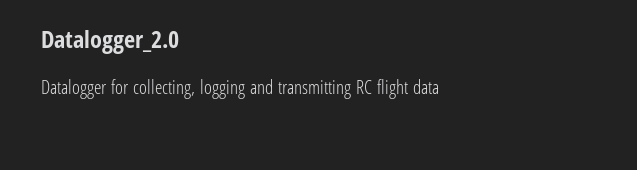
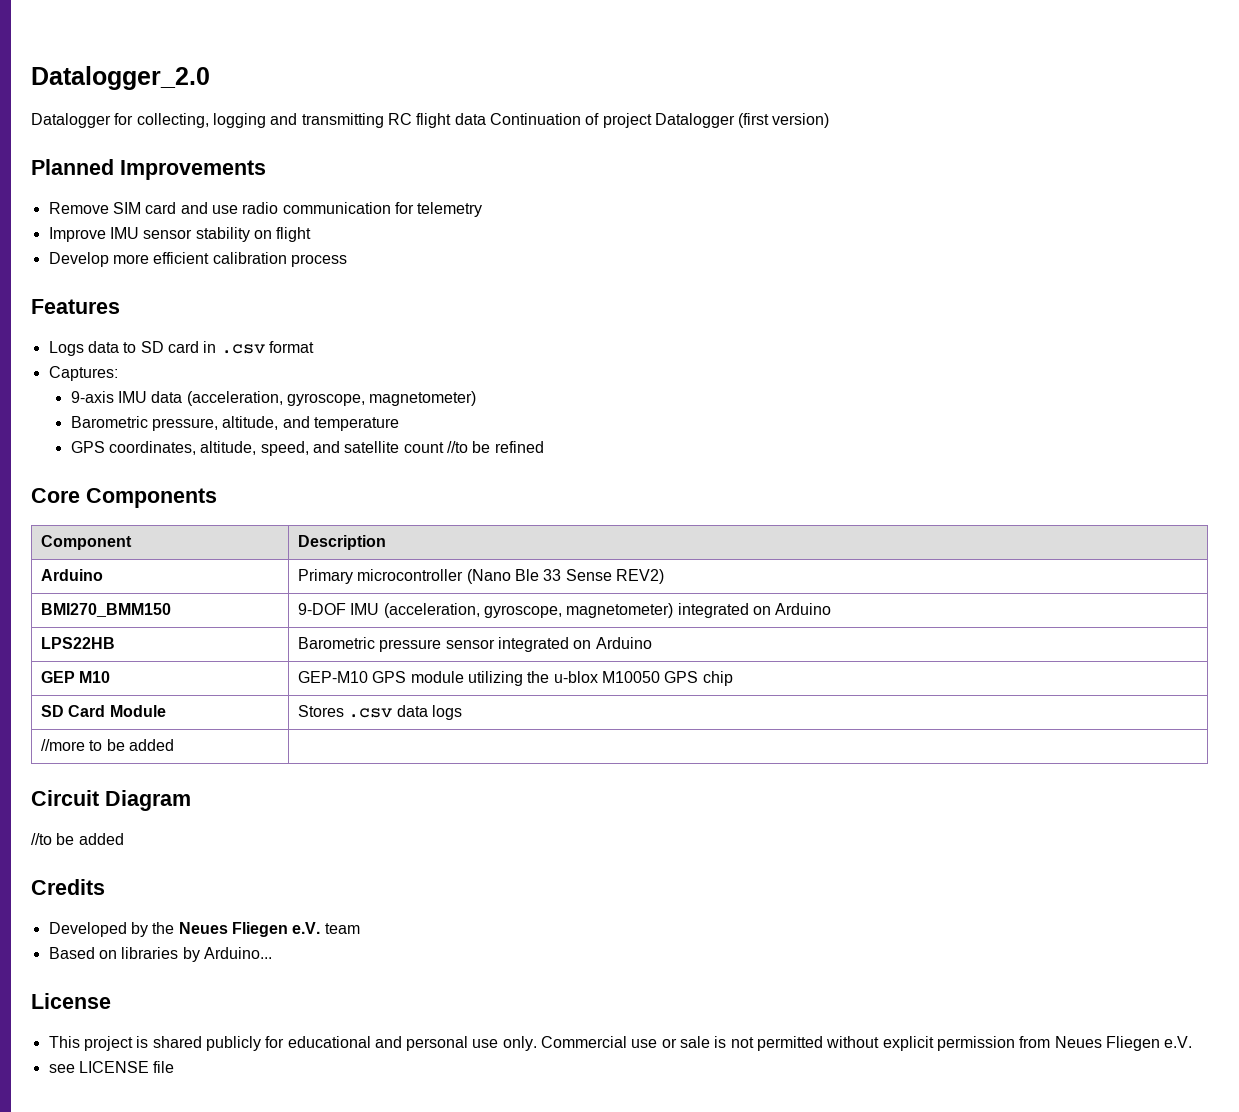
- Datalogger for collecting, logging and transmitting RC flight data
+ Datalogger for collecting, logging and transmitting RC flight data Continuation of project Datalogger (first version)
+ Planned Improvements
+ Remove SIM card and use radio communication for telemetry
+ Improve IMU sensor stability on flight
+ Develop more efficient calibration process
+ Features
+ Logs data to SD card in .csv format
+ Captures:
+ 9-axis IMU data (acceleration, gyroscope, magnetometer)
+ Barometric pressure, altitude, and temperature
+ GPS coordinates, altitude, speed, and satellite count //to be refined
+ Core Components
+ Component | Description
+ Arduino | Primary microcontroller (Nano Ble 33 Sense REV2)
+ BMI270_BMM150 | 9-DOF IMU (acceleration, gyroscope, magnetometer) integrated on Arduino
+ LPS22HB | Barometric pressure sensor integrated on Arduino
+ GEP M10 | GEP-M10 GPS module utilizing the u-blox M10050 GPS chip
+ SD Card Module | Stores .csv data logs
+ //more to be added |
+ Circuit Diagram
+ //to be added
+ Credits
+ Developed by the Neues Fliegen e.V. team
+ Based on libraries by Arduino...
+ License
+ This project is shared publicly for educational and personal use only. Commercial use or sale is not permitted without explicit permission from Neues Fliegen e.V.
+ see LICENSE file

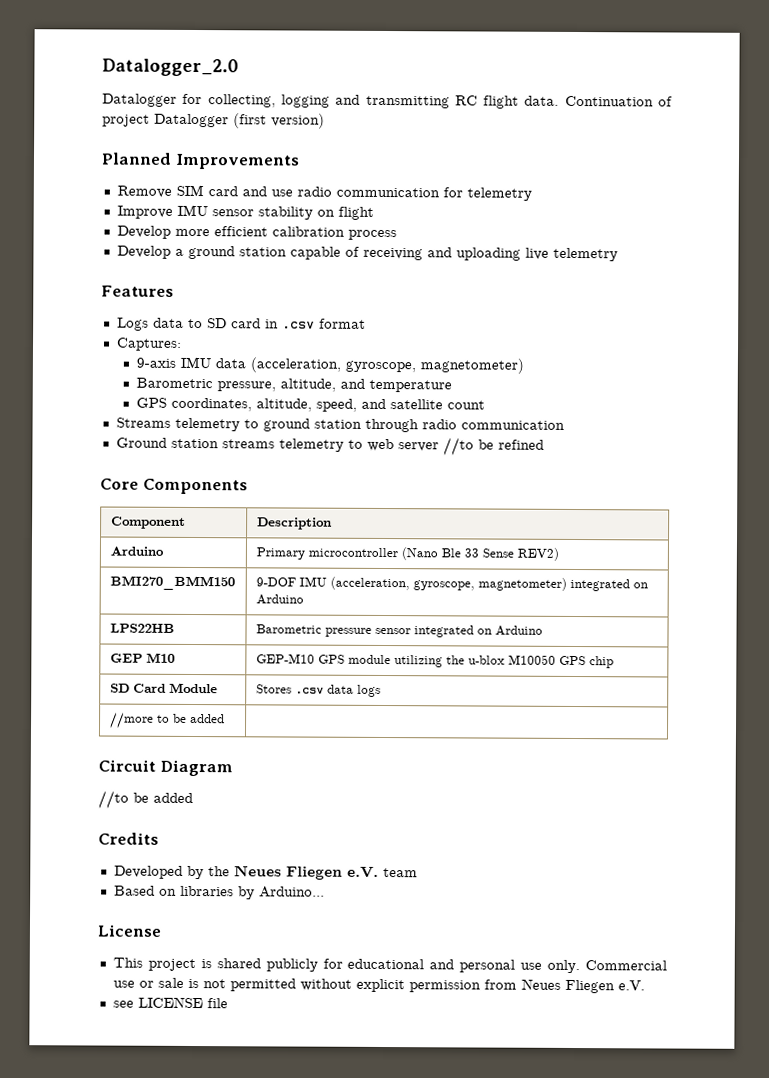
- Datalogger for collecting, logging and transmitting RC flight data Continuation of project Datalogger (first version)
+ Datalogger for collecting, logging and transmitting RC flight data. Continuation of project Datalogger (first version)
+ Develop a ground station capable of receiving and uploading live telemetry
- GPS coordinates, altitude, speed, and satellite count //to be refined
+ GPS coordinates, altitude, speed, and satellite count
+ Streams telemetry to ground station through radio communication
+ Ground station streams telemetry to web server //to be refined

